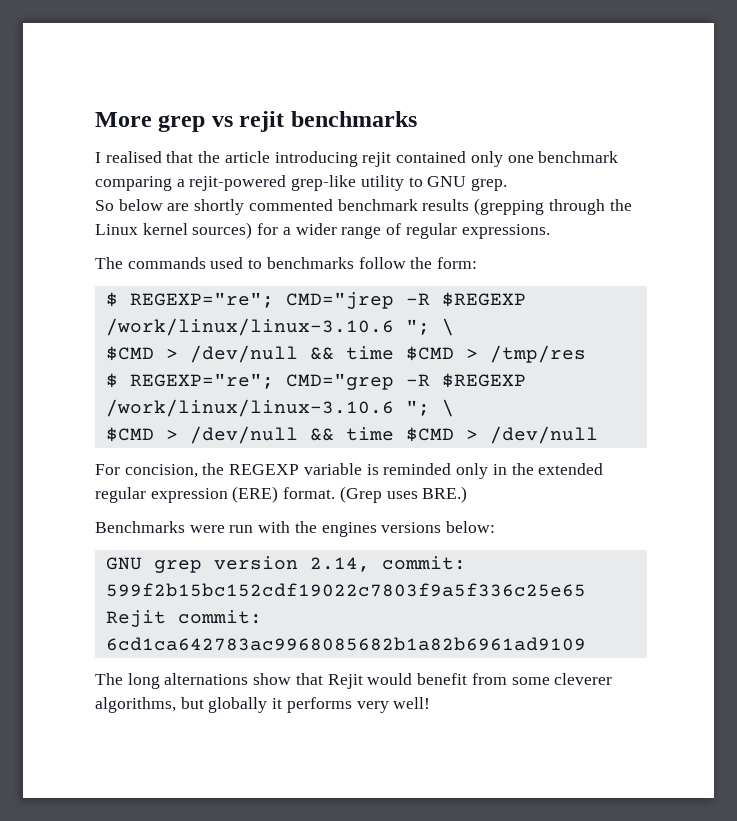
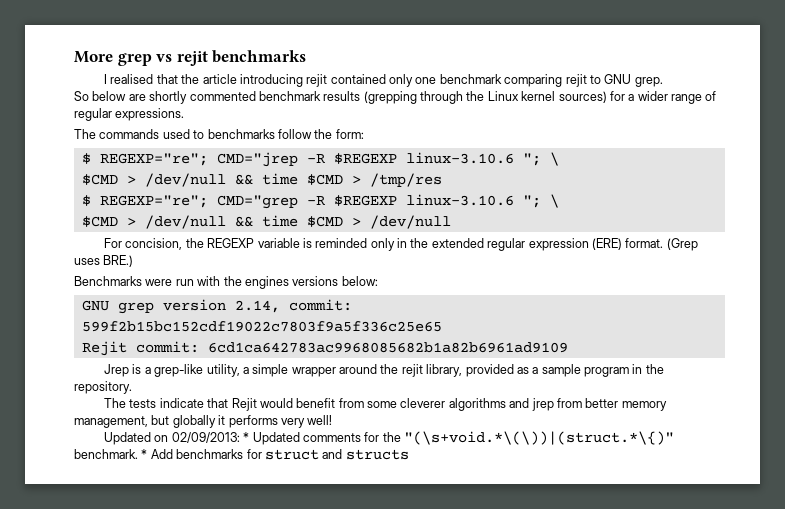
- I realised that the article introducing rejit contained only one benchmark comparing a rejit-powered grep-like utility to GNU grep.
+ I realised that the article introducing rejit contained only one benchmark comparing rejit to GNU grep.
- $ REGEXP="re"; CMD="jrep -R $REGEXP /work/linux/linux-3.10.6 "; \
+ $ REGEXP="re"; CMD="jrep -R $REGEXP linux-3.10.6 "; \
- $ REGEXP="re"; CMD="grep -R $REGEXP /work/linux/linux-3.10.6 "; \
+ $ REGEXP="re"; CMD="grep -R $REGEXP linux-3.10.6 "; \
- The long alternations show that Rejit would benefit from some cleverer algorithms, but globally it performs very well!
+ Jrep is a grep-like utility, a simple wrapper around the rejit library, provided as a sample program in the repository.
+ The tests indicate that Rejit would benefit from some cleverer algorithms and jrep from better memory management, but globally it performs very well!
+ Updated on 02/09/2013: * Updated comments for the "(\s+void.*\(\))|(struct.*\{)" benchmark. * Add benchmarks for struct and structs

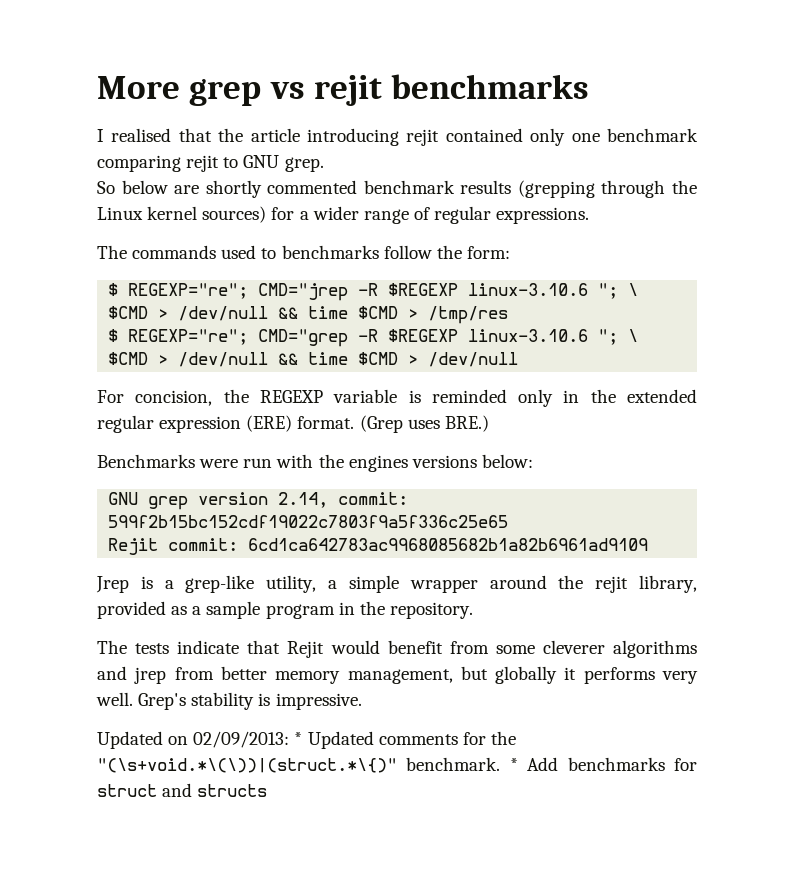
- The tests indicate that Rejit would benefit from some cleverer algorithms and jrep from better memory management, but globally it performs very well!
+ The tests indicate that Rejit would benefit from some cleverer algorithms and jrep from better memory management, but globally it performs very well. Grep's stability is impressive.

